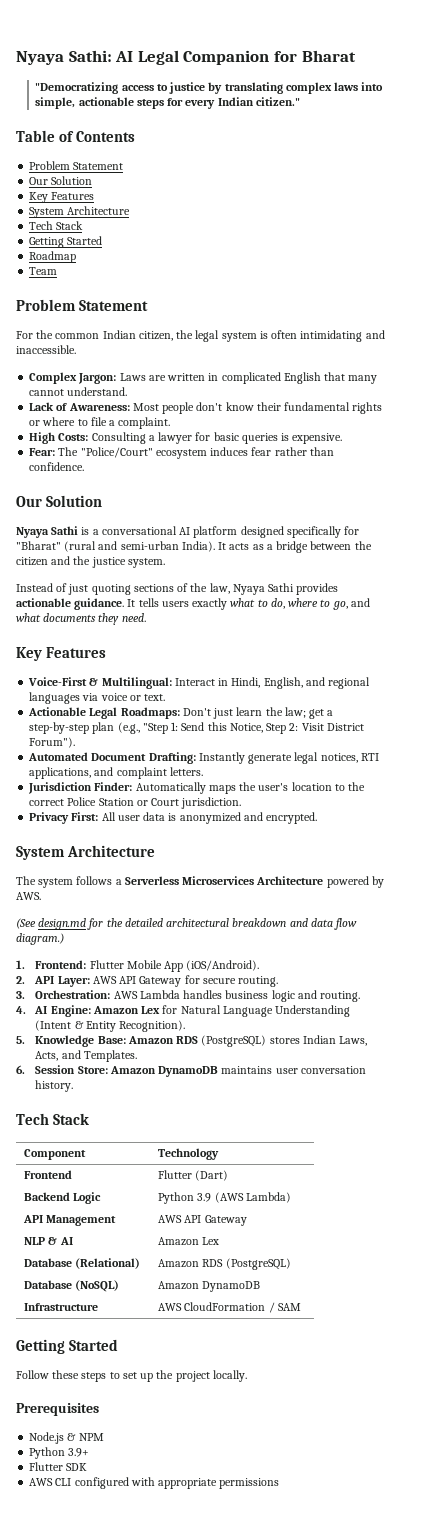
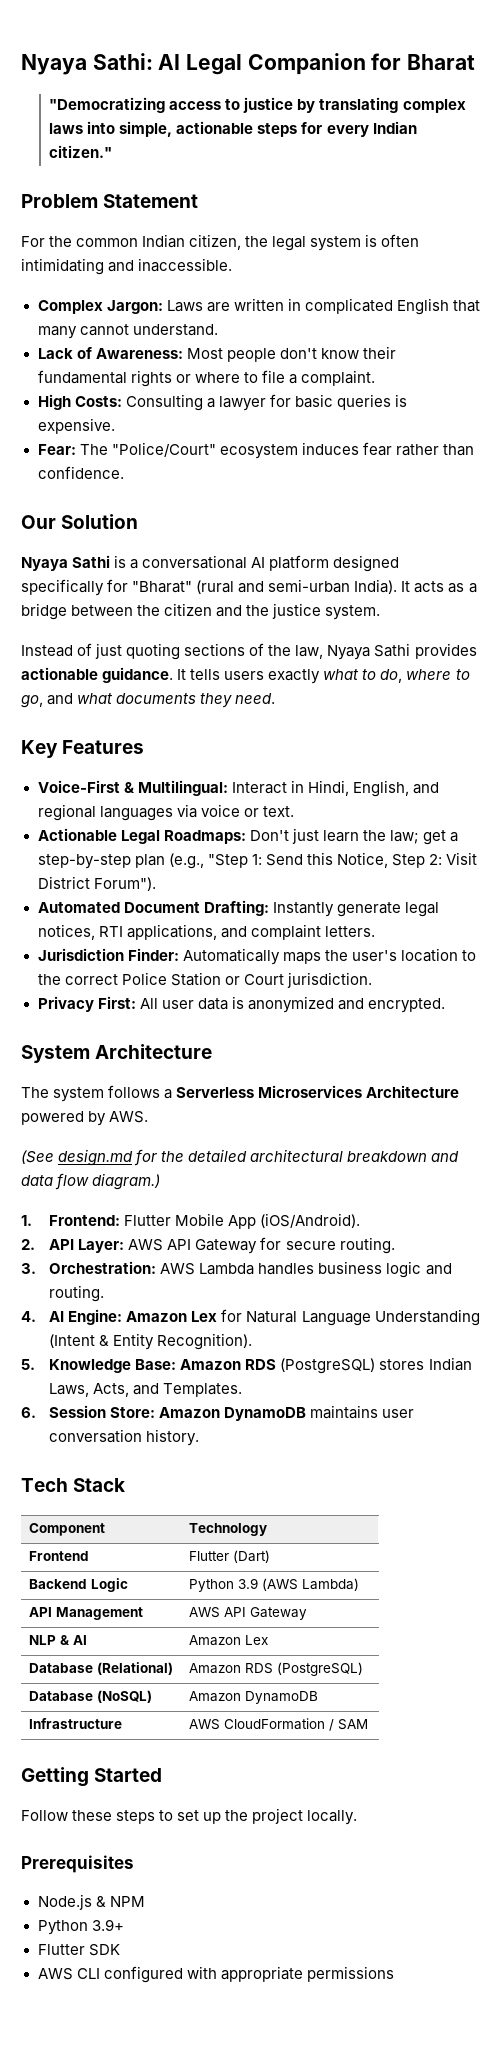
- Table of Contents
- Problem Statement
- Our Solution
- Key Features
- System Architecture
- Tech Stack
- Getting Started
- Roadmap
- Team

